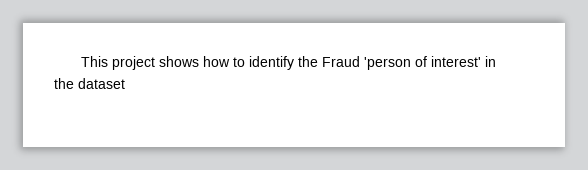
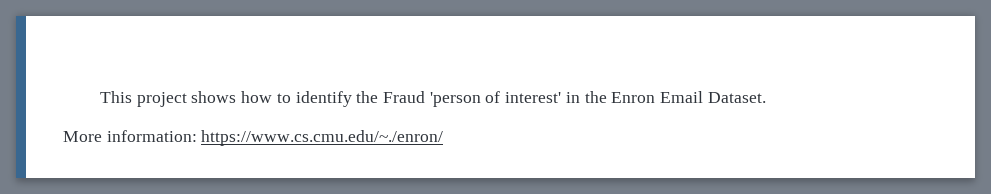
- This project shows how to identify the Fraud 'person of interest' in the dataset
+ This project shows how to identify the Fraud 'person of interest' in the Enron Email Dataset.
+ More information: https://www.cs.cmu.edu/~./enron/

